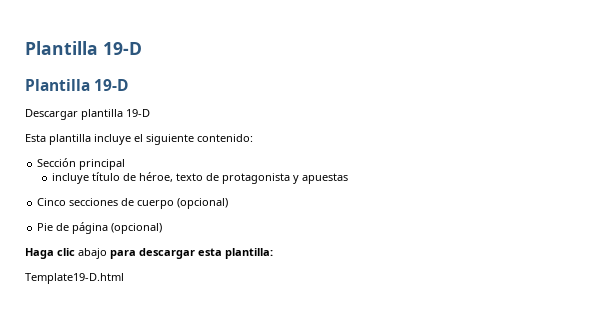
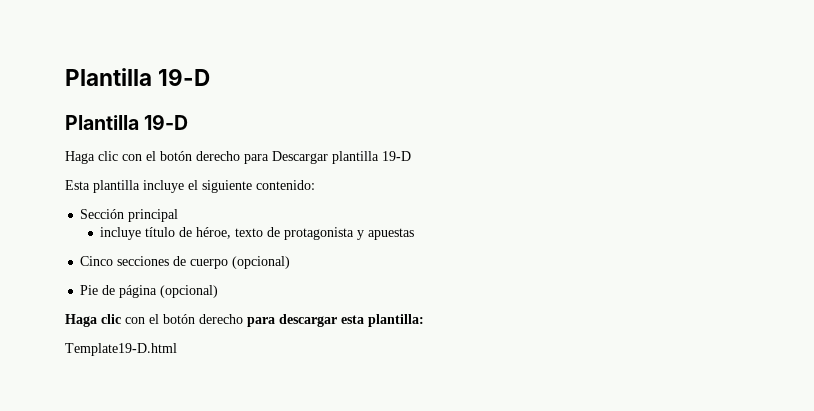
- Descargar plantilla 19-D
+ Haga clic con el botón derecho para Descargar plantilla 19-D
- Haga clic abajo para descargar esta plantilla:
+ Haga clic con el botón derecho para descargar esta plantilla:

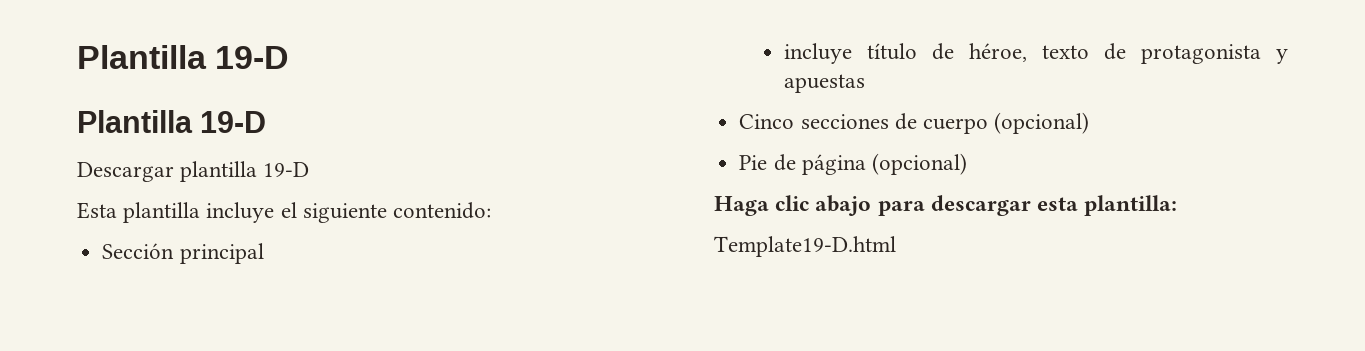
- Haga clic con el botón derecho para Descargar plantilla 19-D
+ Descargar plantilla 19-D
- Haga clic con el botón derecho para descargar esta plantilla:
+ Haga clic abajo para descargar esta plantilla:

